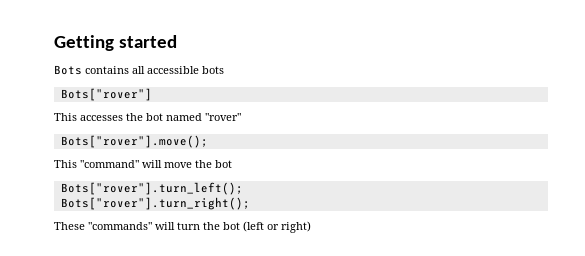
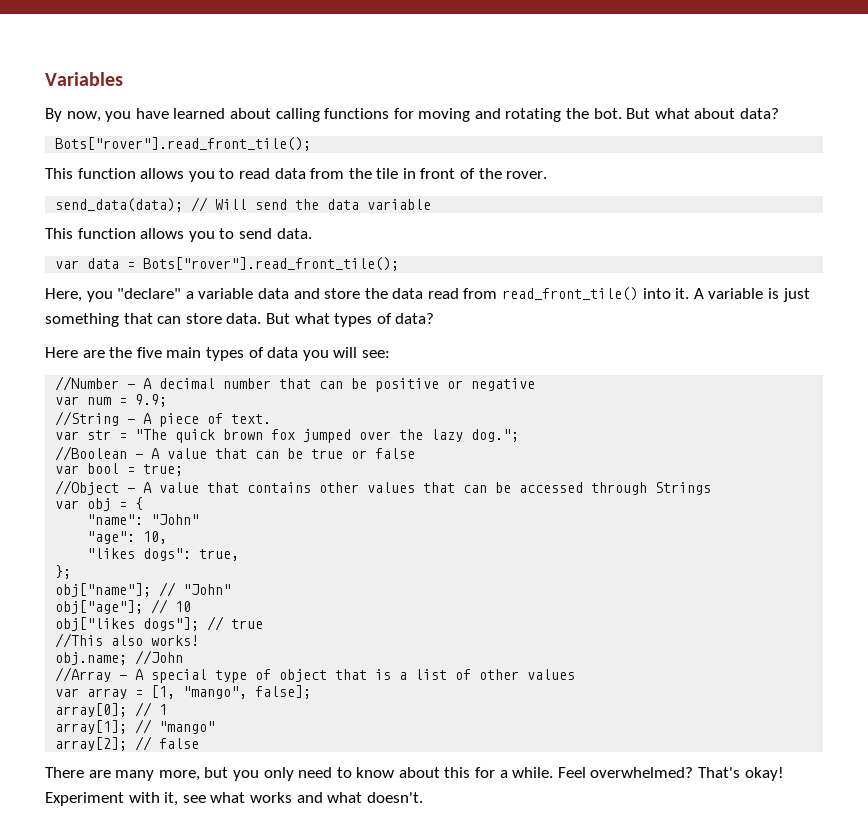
- Getting started
- Bots contains all accessible bots
- Bots["rover"]
- This accesses the bot named "rover"
- Bots["rover"].move();
- This "command" will move the bot
- Bots["rover"].turn_left();
- Bots["rover"].turn_right();
- These "commands" will turn the bot (left or right)
+ Variables
+ By now, you have learned about calling functions for moving and rotating the bot. But what about data?
+ Bots["rover"].read_front_tile();
+ This function allows you to read data from the tile in front of the rover.
+ send_data(data); // Will send the data variable
+ This function allows you to send data.
+ var data = Bots["rover"].read_front_tile();
+ Here, you "declare" a variable data and store the data read from read_front_tile() into it. A variable is just something that can store data. But what types of data?
+ Here are the five main types of data you will see:
+ //Number - A decimal number that can be positive or negative
+ var num = 9.9;
+ //String - A piece of text.
+ var str = "The quick brown fox jumped over the lazy dog.";
+ //Boolean - A value that can be true or false
+ var bool = true;
+ //Object - A value that contains other values that can be accessed through Strings
+ var obj = {
+ "name": "John"
+ "age": 10,
+ "likes dogs": true,
+ };
+ obj["name"]; // "John"
+ obj["age"]; // 10
+ obj["likes dogs"]; // true
+ //This also works!
+ obj.name; //John
+ //Array - A special type of object that is a list of other values
+ var array = [1, "mango", false];
+ array[0]; // 1
+ array[1]; // "mango"
+ array[2]; // false
+ There are many more, but you only need to know about this for a while. Feel overwhelmed? That's okay! Experiment with it, see what works and what doesn't.

